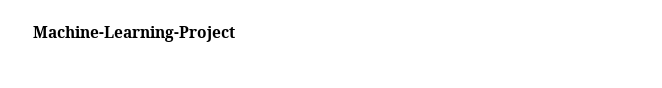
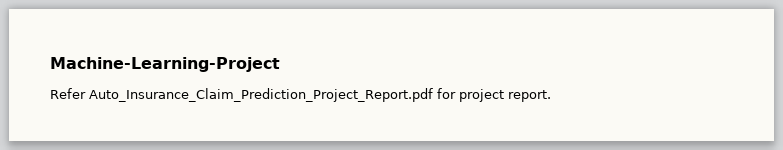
+ Refer Auto_Insurance_Claim_Prediction_Project_Report.pdf for project report.

